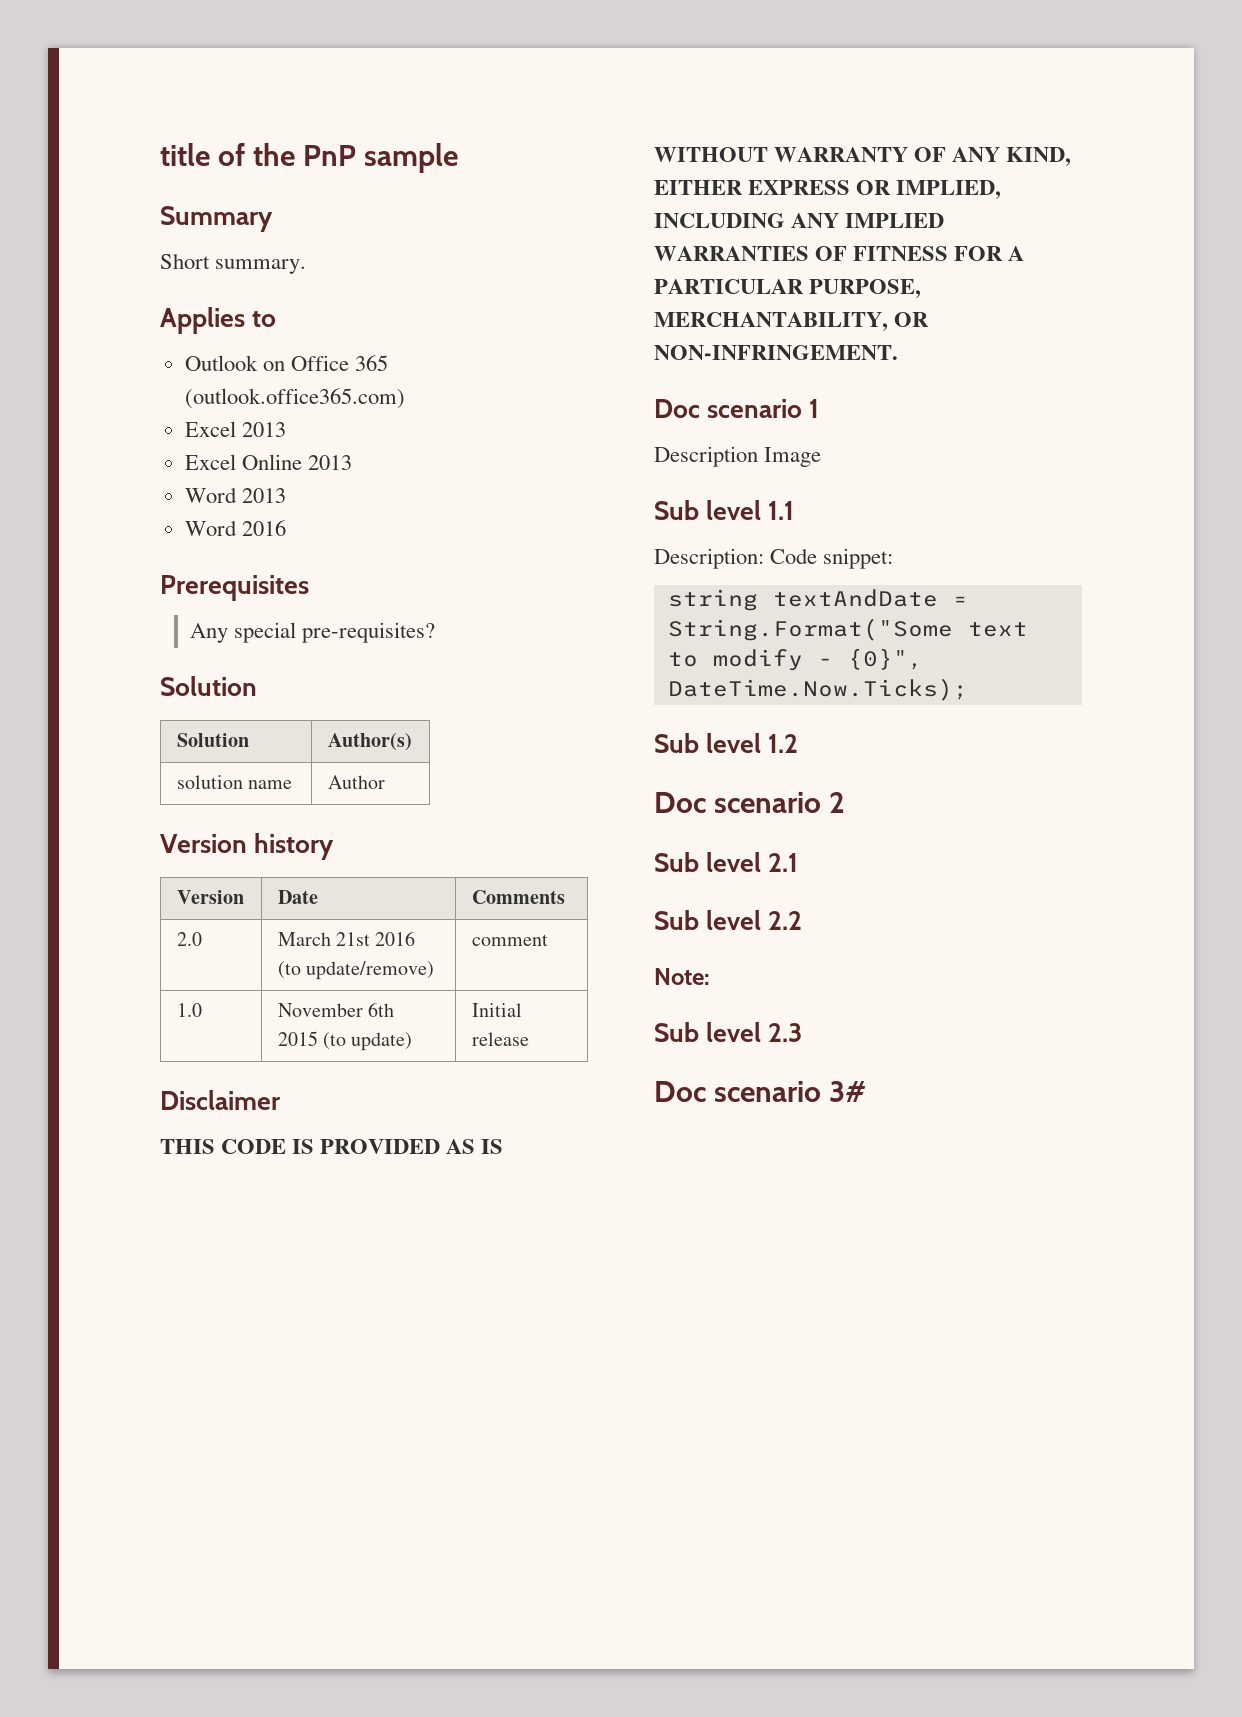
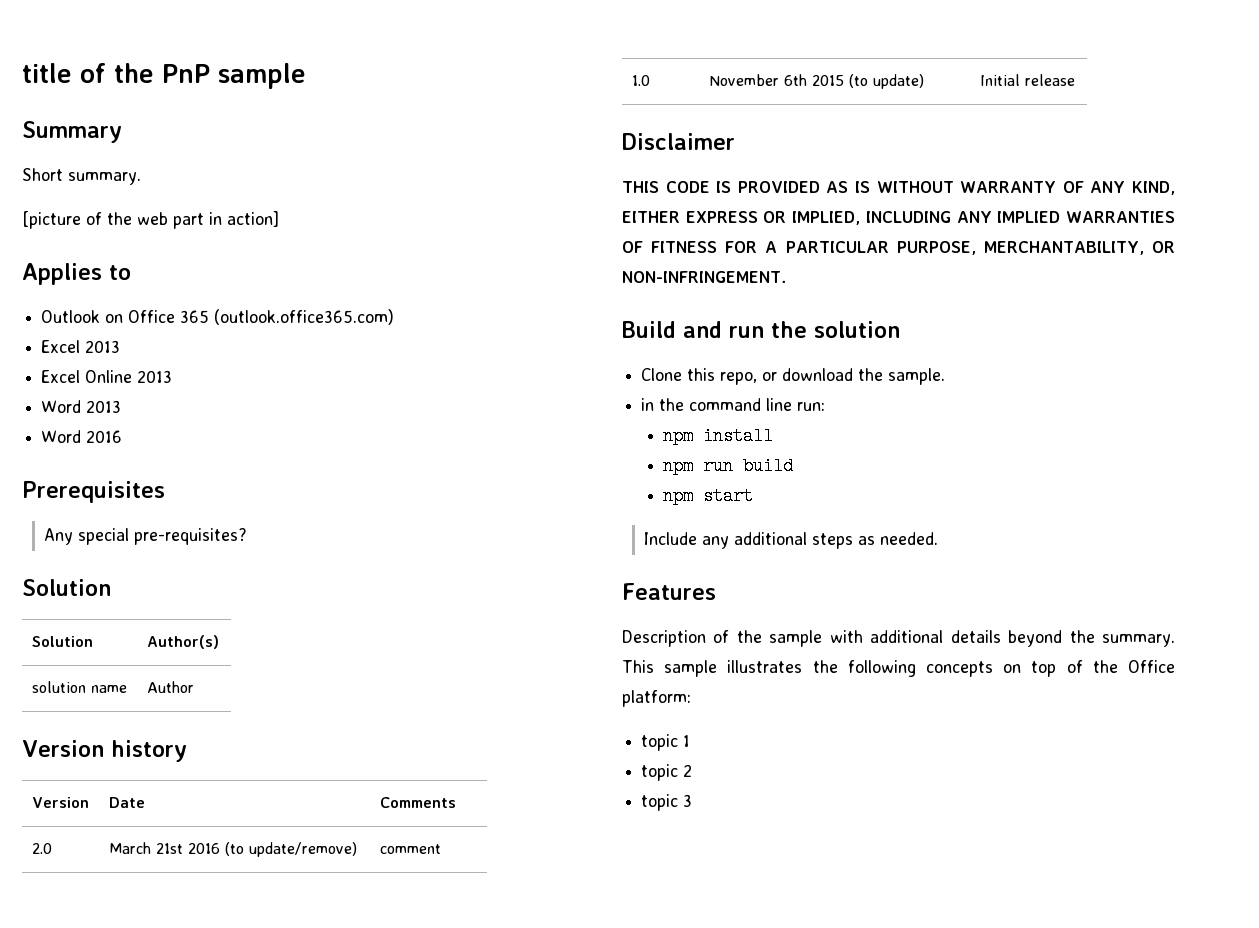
+ [picture of the web part in action]
- Doc scenario 1
- Description Image
- Sub level 1.1
- Description: Code snippet:
- string textAndDate = String.Format("Some text to modify - {0}", DateTime.Now.Ticks);
- Sub level 1.2
- Doc scenario 2
- Sub level 2.1
- Sub level 2.2
- Note:
- Sub level 2.3
- Doc scenario 3#
+ Build and run the solution
+ Clone this repo, or download the sample.
+ in the command line run:
+ npm install
+ npm run build
+ npm start
+ Include any additional steps as needed.
+ Features
+ Description of the sample with additional details beyond the summary. This sample illustrates the following concepts on top of the Office platform:
+ topic 1
+ topic 2
+ topic 3

